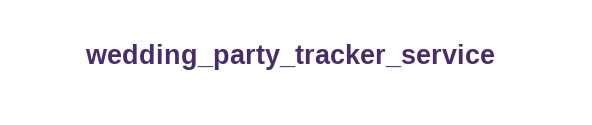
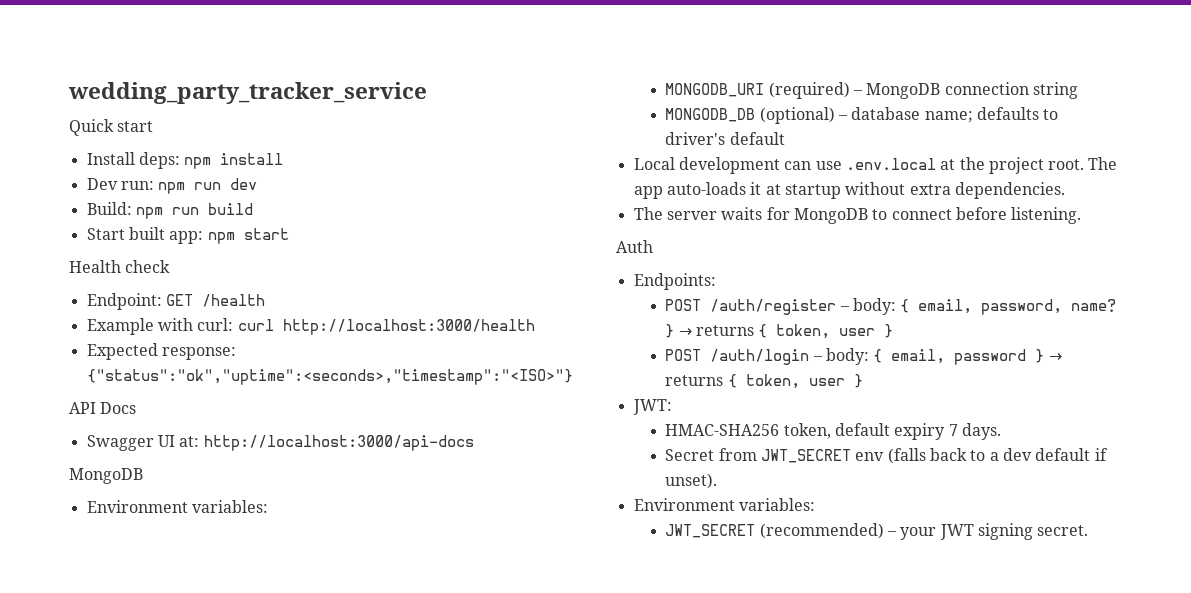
+ Quick start
+ Install deps: npm install
+ Dev run: npm run dev
+ Build: npm run build
+ Start built app: npm start
+ Health check
+ Endpoint: GET /health
+ Example with curl: curl http://localhost:3000/health
+ Expected response: {"status":"ok","uptime":<seconds>,"timestamp":"<ISO>"}
+ API Docs
+ Swagger UI at: http://localhost:3000/api-docs
+ MongoDB
+ Environment variables:
+ MONGODB_URI (required) – MongoDB connection string
+ MONGODB_DB (optional) – database name; defaults to driver's default
+ Local development can use .env.local at the project root. The app auto-loads it at startup without extra dependencies.
+ The server waits for MongoDB to connect before listening.
+ Auth
+ Endpoints:
+ POST /auth/register – body: { email, password, name? } → returns { token, user }
+ POST /auth/login – body: { email, password } → returns { token, user }
+ JWT:
+ HMAC-SHA256 token, default expiry 7 days.
+ Secret from JWT_SECRET env (falls back to a dev default if unset).
+ Environment variables:
+ JWT_SECRET (recommended) – your JWT signing secret.

